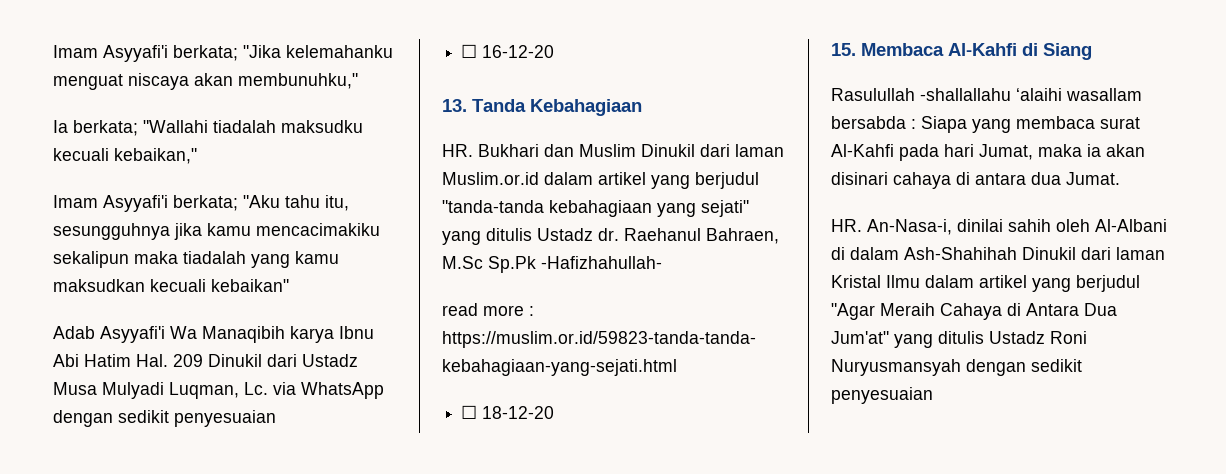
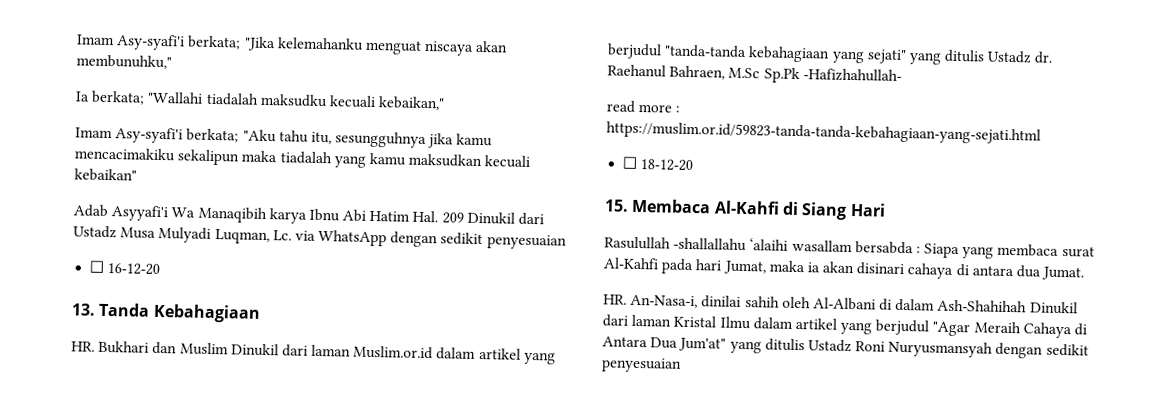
- Imam Asyyafi'i berkata; "Jika kelemahanku menguat niscaya akan membunuhku,"
+ Imam Asy-syafi'i berkata; "Jika kelemahanku menguat niscaya akan membunuhku,"
- Imam Asyyafi'i berkata; "Aku tahu itu, sesungguhnya jika kamu mencacimakiku sekalipun maka tiadalah yang kamu maksudkan kecuali kebaikan"
+ Imam Asy-syafi'i berkata; "Aku tahu itu, sesungguhnya jika kamu mencacimakiku sekalipun maka tiadalah yang kamu maksudkan kecuali kebaikan"
- 15. Membaca Al-Kahfi di Siang
+ 15. Membaca Al-Kahfi di Siang Hari

